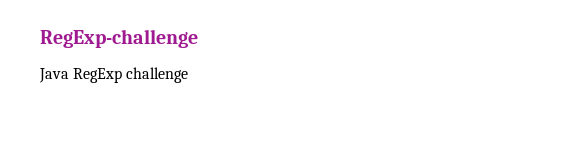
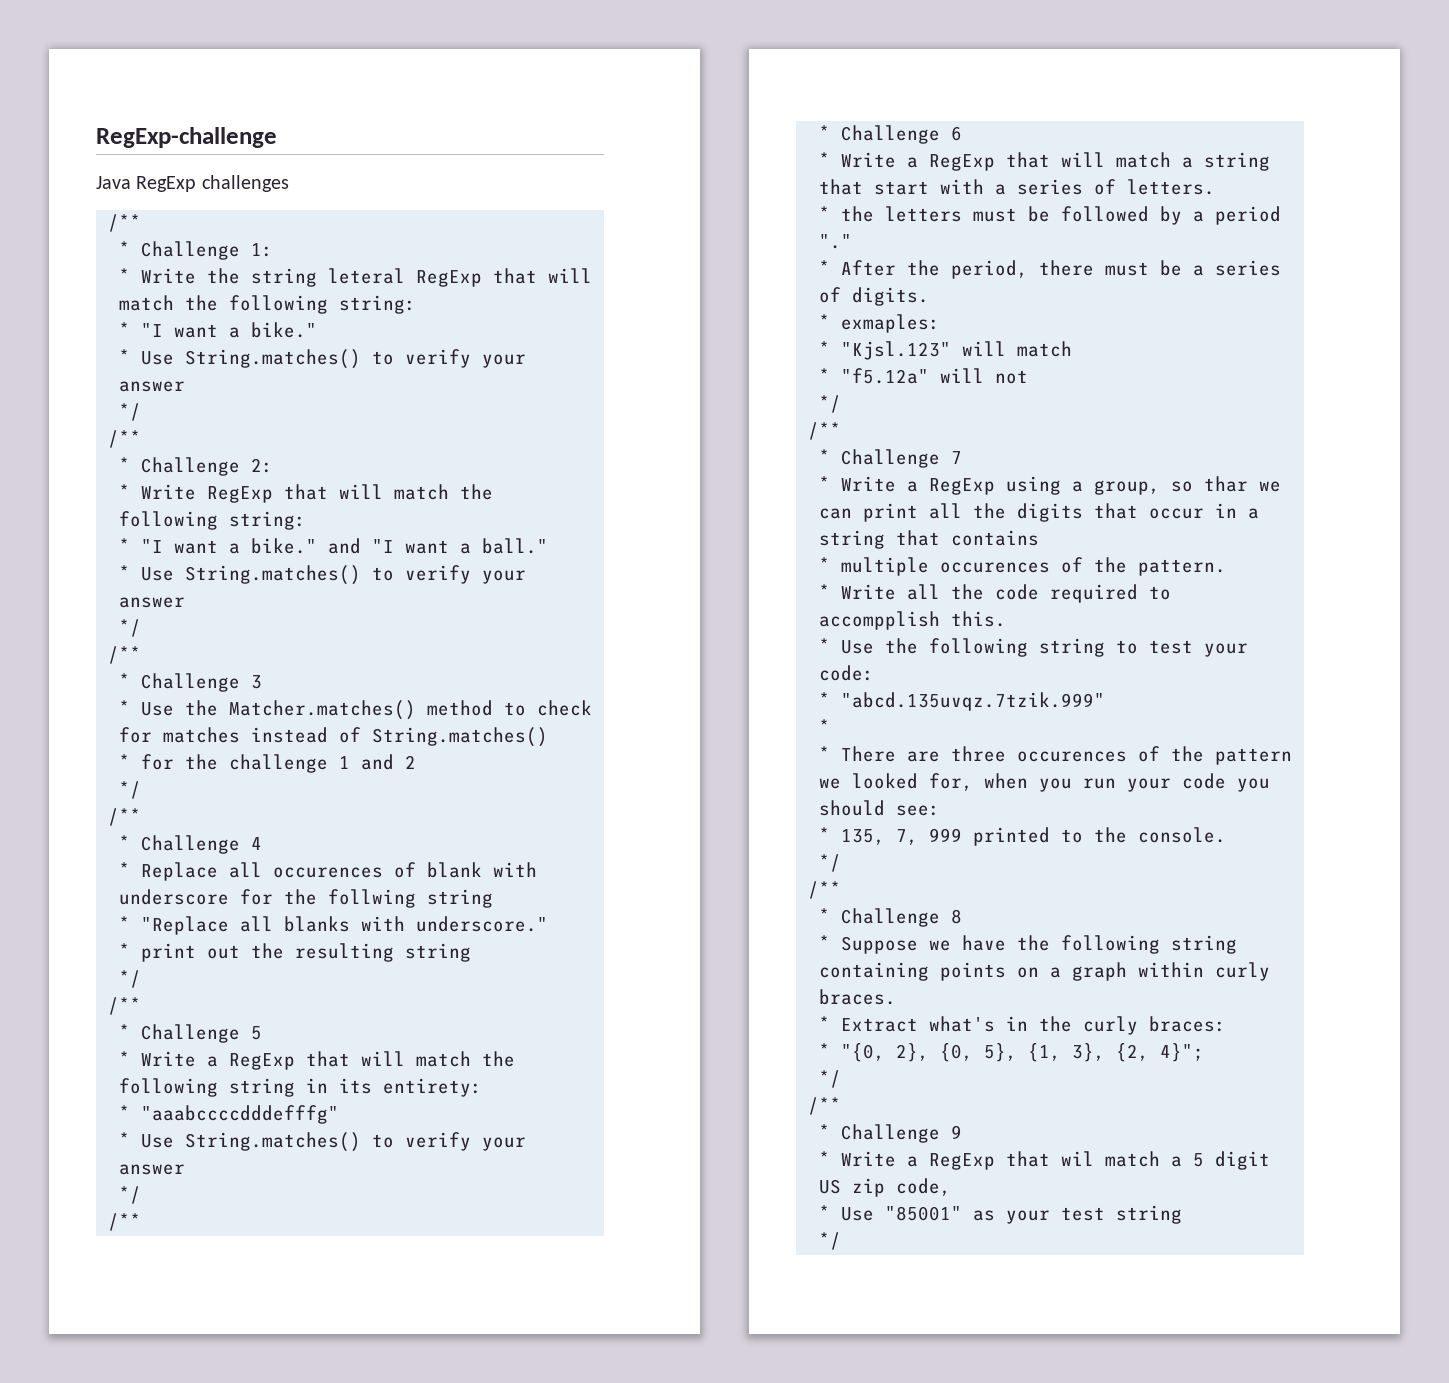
- Java RegExp challenge
+ Java RegExp challenges
+ /**
+ * Challenge 1:
+ * Write the string leteral RegExp that will match the following string:
+ * "I want a bike."
+ * Use String.matches() to verify your answer
+ */
+ /**
+ * Challenge 2:
+ * Write RegExp that will match the following string:
+ * "I want a bike." and "I want a ball."
+ * Use String.matches() to verify your answer
+ */
+ /**
+ * Challenge 3
+ * Use the Matcher.matches() method to check for matches instead of String.matches()
+ * for the challenge 1 and 2
+ */
+ /**
+ * Challenge 4
+ * Replace all occurences of blank with underscore for the follwing string
+ * "Replace all blanks with underscore."
+ * print out the resulting string
+ */
+ /**
+ * Challenge 5
+ * Write a RegExp that will match the following string in its entirety:
+ * "aaabccccdddefffg"
+ * Use String.matches() to verify your answer
+ */
+ /**
+ * Challenge 6
+ * Write a RegExp that will match a string that start with a series of letters.
+ * the letters must be followed by a period "."
+ * After the period, there must be a series of digits.
+ * exmaples:
+ * "Kjsl.123" will match
+ * "f5.12a" will not
+ */
+ /**
+ * Challenge 7
+ * Write a RegExp using a group, so thar we can print all the digits that occur in a string that contains
+ * multiple occurences of the pattern.
+ * Write all the code required to accompplish this.
+ * Use the following string to test your code:
+ * "abcd.135uvqz.7tzik.999"
+ *
+ * There are three occurences of the pattern we looked for, when you run your code you should see:
+ * 135, 7, 999 printed to the console.
+ */
+ /**
+ * Challenge 8
+ * Suppose we have the following string containing points on a graph within curly braces.
+ * Extract what's in the curly braces:
+ * "{0, 2}, {0, 5}, {1, 3}, {2, 4}";
+ */
+ /**
+ * Challenge 9
+ * Write a RegExp that wil match a 5 digit US zip code,
+ * Use "85001" as your test string
+ */

